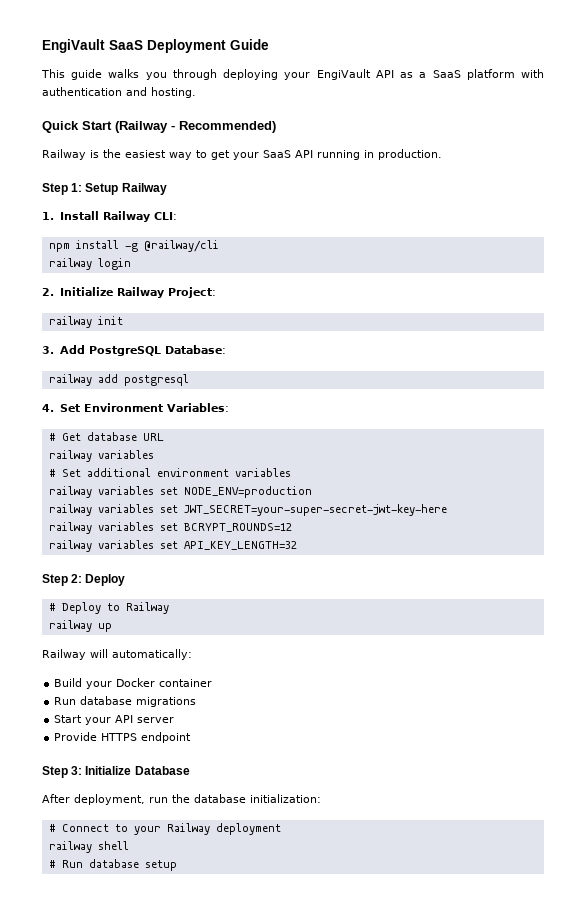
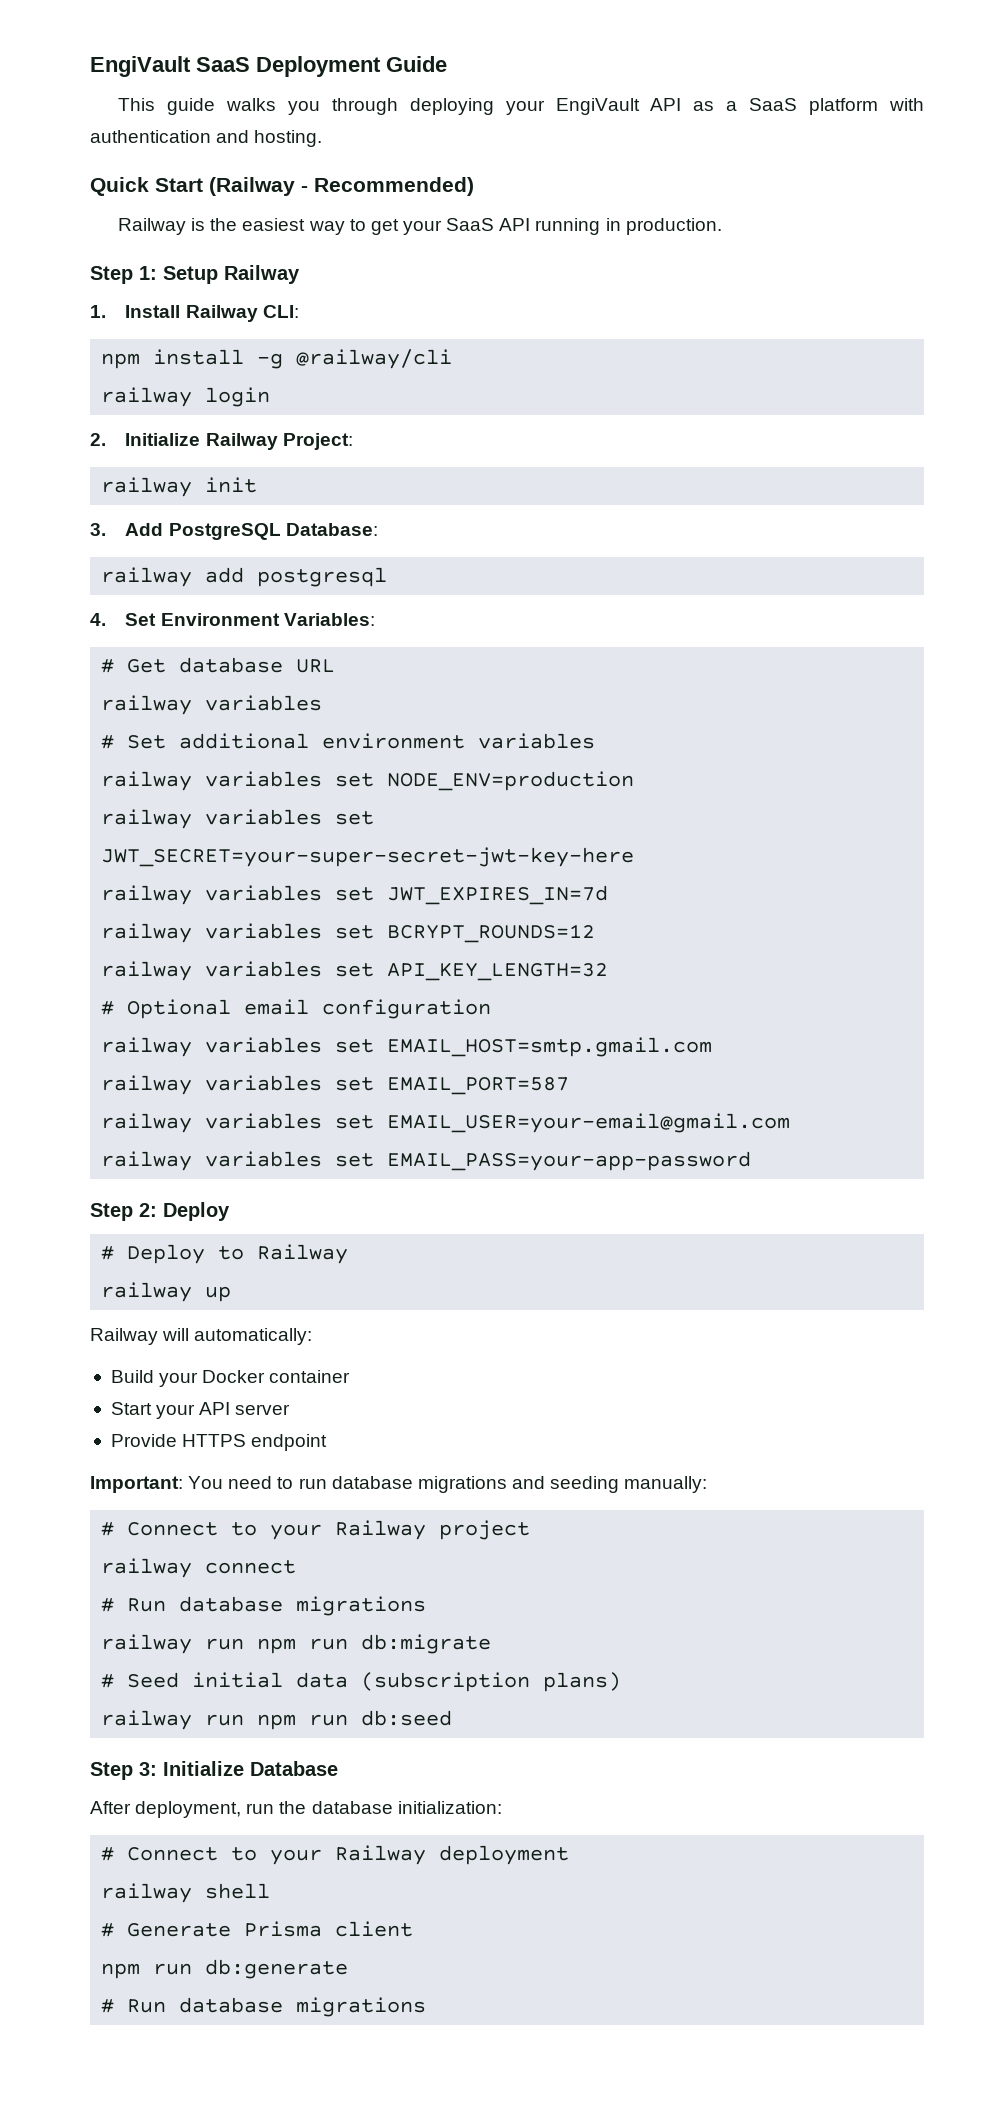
+ railway variables set JWT_EXPIRES_IN=7d
+ # Optional email configuration
+ railway variables set EMAIL_HOST=smtp.gmail.com
+ railway variables set EMAIL_PORT=587
+ railway variables set EMAIL_USER=your-email@gmail.com
+ railway variables set EMAIL_PASS=your-app-password
- Run database migrations
+ Important: You need to run database migrations and seeding manually:
+ # Connect to your Railway project
+ railway connect
+ # Run database migrations
+ railway run npm run db:migrate
+ # Seed initial data (subscription plans)
+ railway run npm run db:seed
- # Run database setup
+ # Generate Prisma client
+ npm run db:generate
+ # Run database migrations

